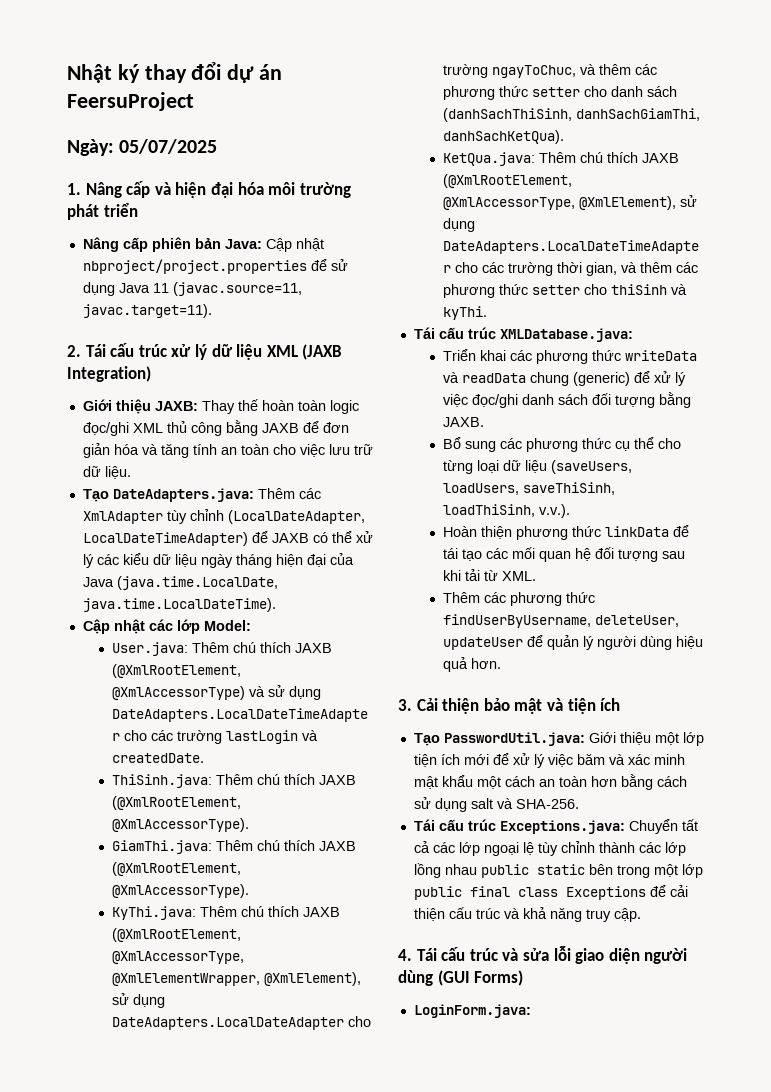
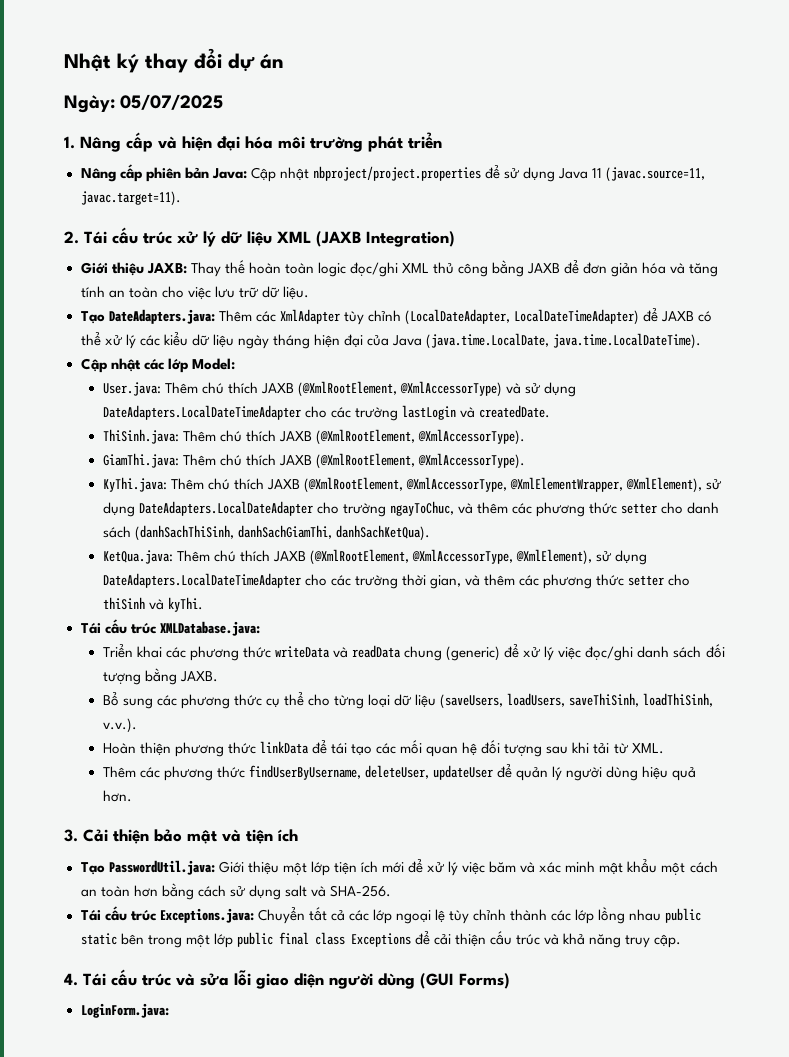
- Nhật ký thay đổi dự án FeersuProject
+ Nhật ký thay đổi dự án

